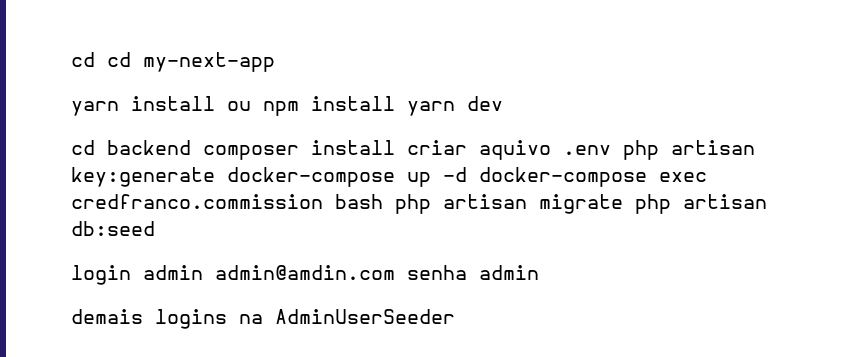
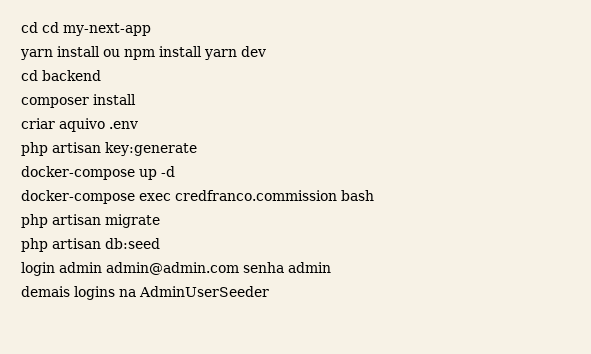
- cd backend composer install criar aquivo .env php artisan key:generate docker-compose up -d docker-compose exec credfranco.commission bash php artisan migrate php artisan db:seed
+ cd backend
+ composer install
+ criar aquivo .env
+ php artisan key:generate
+ docker-compose up -d
+ docker-compose exec credfranco.commission bash
+ php artisan migrate
+ php artisan db:seed
- login admin admin@amdin.com senha admin
+ login admin admin@admin.com senha admin

